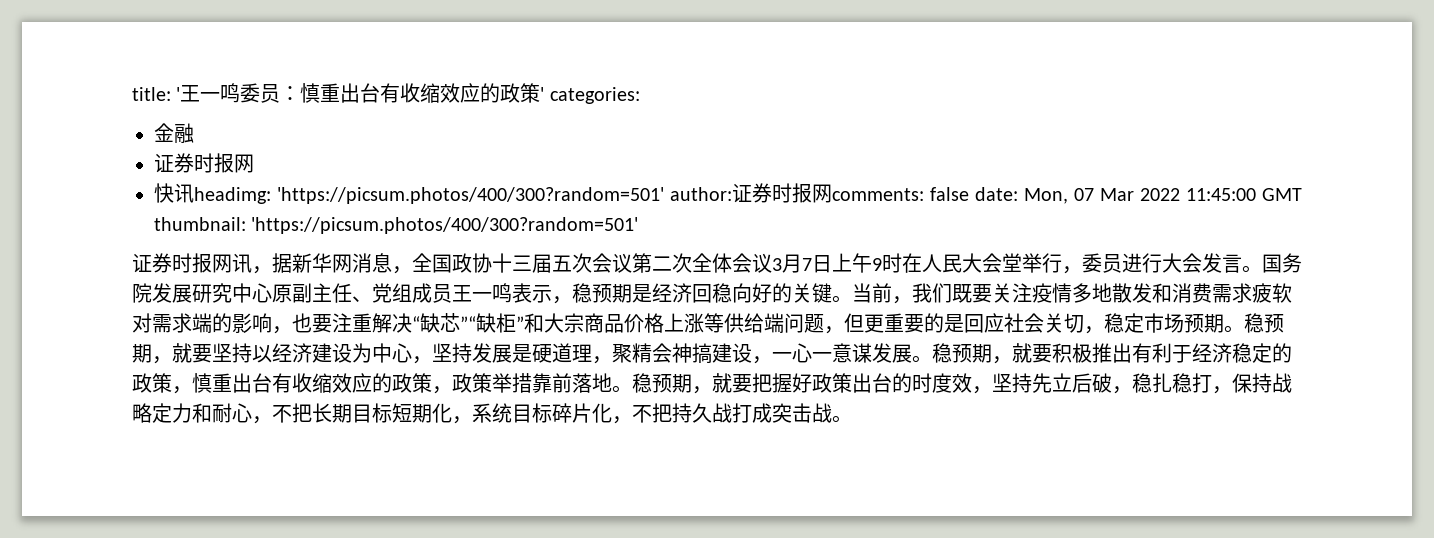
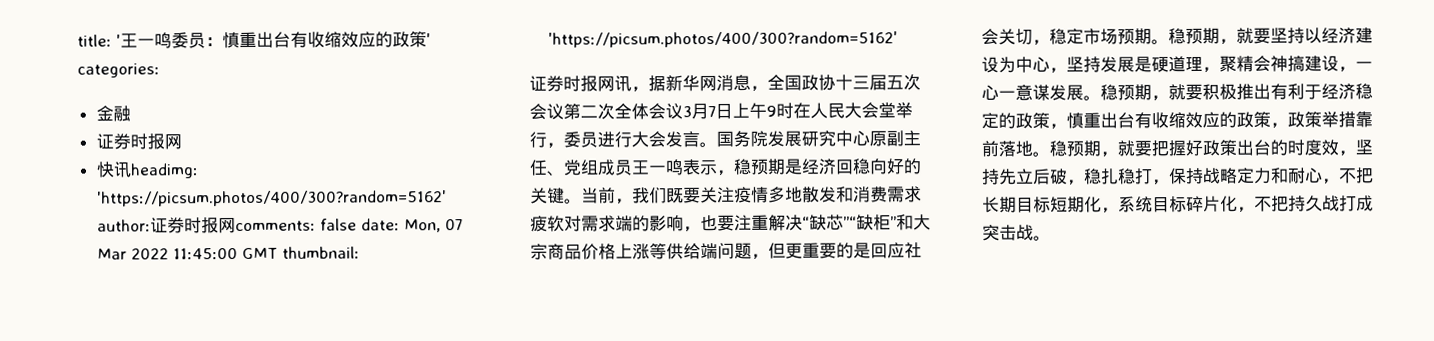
- 快讯headimg: 'https://picsum.photos/400/300?random=501' author:证券时报网comments: false date: Mon, 07 Mar 2022 11:45:00 GMT thumbnail: 'https://picsum.photos/400/300?random=501'
+ 快讯headimg: 'https://picsum.photos/400/300?random=5162' author:证券时报网comments: false date: Mon, 07 Mar 2022 11:45:00 GMT thumbnail: 'https://picsum.photos/400/300?random=5162'

